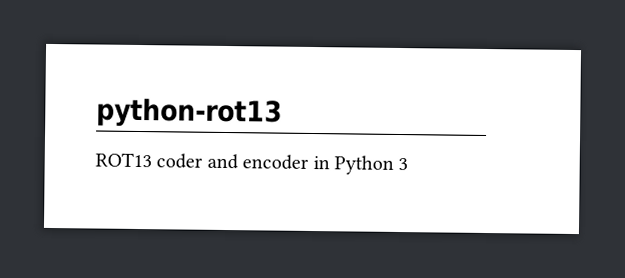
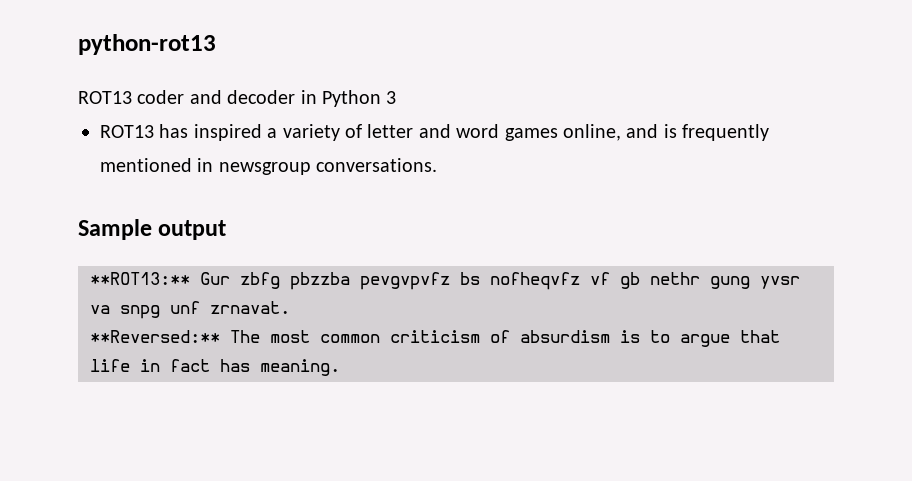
- ROT13 coder and encoder in Python 3
+ ROT13 coder and decoder in Python 3
+ ROT13 has inspired a variety of letter and word games online, and is frequently mentioned in newsgroup conversations.
+ Sample output
+ **ROT13:** Gur zbfg pbzzba pevgvpvfz bs nofheqvfz vf gb nethr gung yvsr va snpg unf zrnavat.
+ **Reversed:** The most common criticism of absurdism is to argue that life in fact has meaning.

